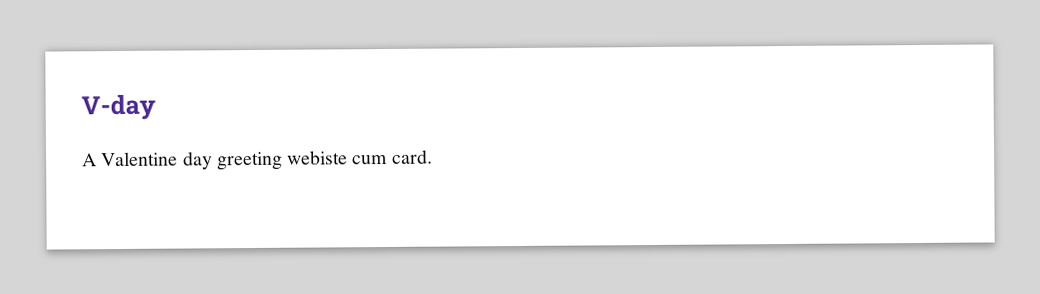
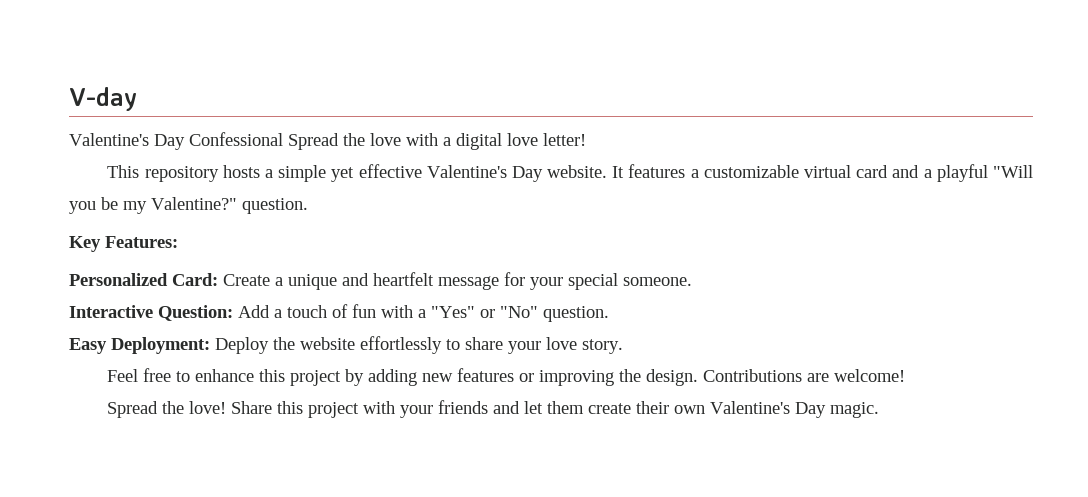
- A Valentine day greeting webiste cum card.
+ Valentine's Day Confessional Spread the love with a digital love letter!
+ This repository hosts a simple yet effective Valentine's Day website. It features a customizable virtual card and a playful "Will you be my Valentine?" question.
+ Key Features:
+ Personalized Card: Create a unique and heartfelt message for your special someone.
+ Interactive Question: Add a touch of fun with a "Yes" or "No" question.
+ Easy Deployment: Deploy the website effortlessly to share your love story.
+ Feel free to enhance this project by adding new features or improving the design. Contributions are welcome!
+ Spread the love! Share this project with your friends and let them create their own Valentine's Day magic.

